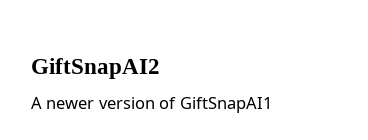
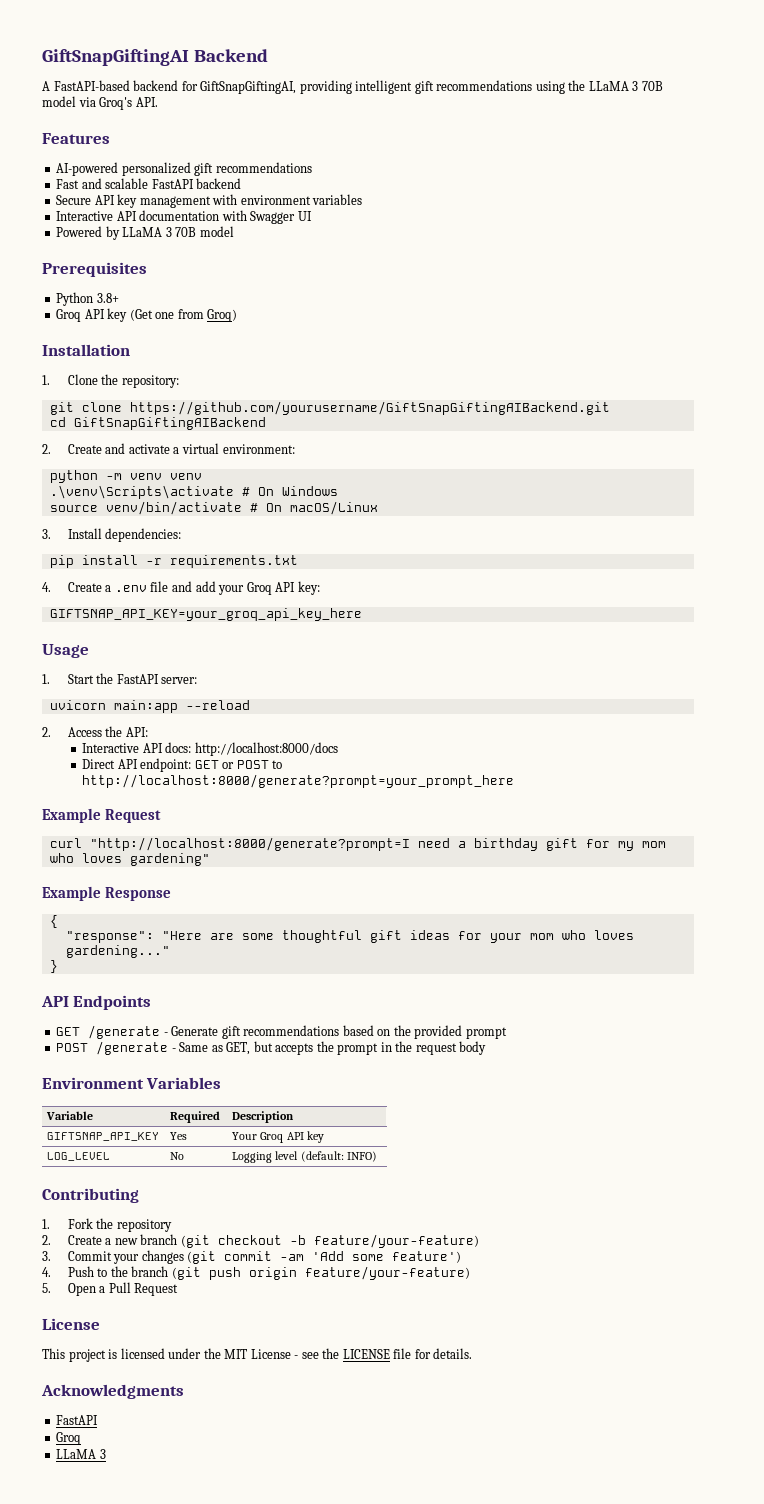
- GiftSnapAI2
+ GiftSnapGiftingAI Backend
- A newer version of GiftSnapAI1
+ A FastAPI-based backend for GiftSnapGiftingAI, providing intelligent gift recommendations using the LLaMA 3 70B model via Groq's API.
+ Features
+ AI-powered personalized gift recommendations
+ Fast and scalable FastAPI backend
+ Secure API key management with environment variables
+ Interactive API documentation with Swagger UI
+ Powered by LLaMA 3 70B model
+ Prerequisites
+ Python 3.8+
+ Groq API key (Get one from Groq)
+ Installation
+ 1. Clone the repository:
+ git clone https://github.com/yourusername/GiftSnapGiftingAIBackend.git
+ cd GiftSnapGiftingAIBackend
+ 2. Create and activate a virtual environment:
+ python -m venv venv
+ .\venv\Scripts\activate # On Windows
+ source venv/bin/activate # On macOS/Linux
+ 3. Install dependencies:
+ pip install -r requirements.txt
+ 4. Create a .env file and add your Groq API key:
+ GIFTSNAP_API_KEY=your_groq_api_key_here
+ Usage
+ 1. Start the FastAPI server:
+ uvicorn main:app --reload
+ 2. Access the API:
+ Interactive API docs: http://localhost:8000/docs
+ Direct API endpoint: GET or POST to http://localhost:8000/generate?prompt=your_prompt_here
+ Example Request
+ curl "http://localhost:8000/generate?prompt=I need a birthday gift for my mom who loves gardening"
+ Example Response
+ {
+ "response": "Here are some thoughtful gift ideas for your mom who loves gardening..."
+ }
+ API Endpoints
+ GET /generate - Generate gift recommendations based on the provided prompt
+ POST /generate - Same as GET, but accepts the prompt in the request body
+ Environment Variables
+ Variable | Required | Description
+ GIFTSNAP_API_KEY | Yes | Your Groq API key
+ LOG_LEVEL | No | Logging level (default: INFO)
+ Contributing
+ 1. Fork the repository
+ 2. Create a new branch (git checkout -b feature/your-feature)
+ 3. Commit your changes (git commit -am 'Add some feature')
+ 4. Push to the branch (git push origin feature/your-feature)
+ 5. Open a Pull Request
+ License
+ This project is licensed under the MIT License - see the LICENSE file for details.
+ Acknowledgments
+ FastAPI
+ Groq
+ LLaMA 3

